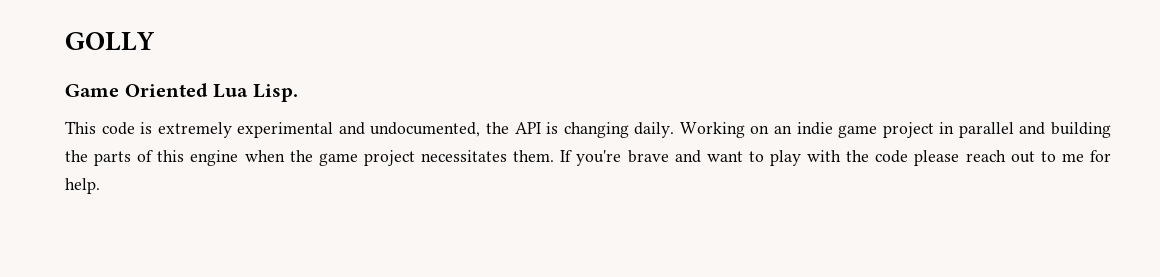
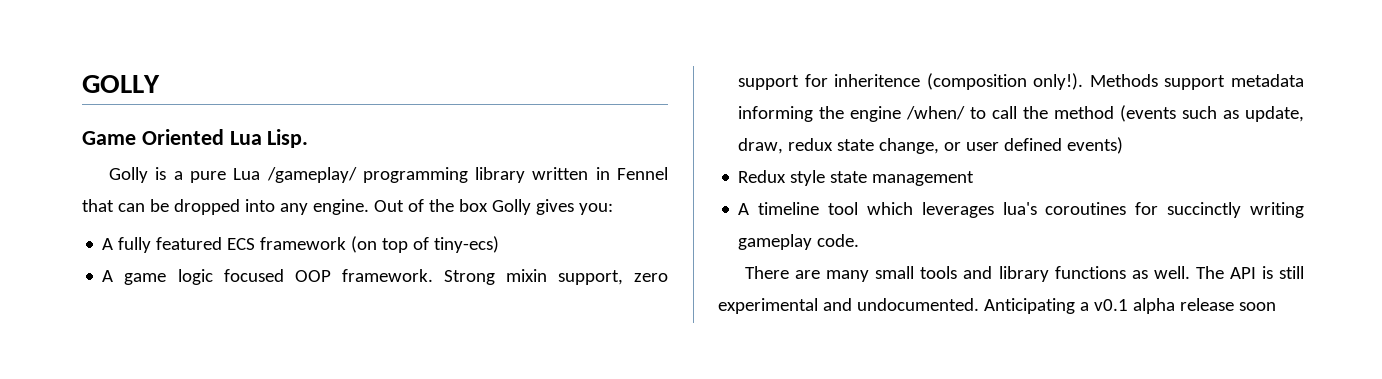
- This code is extremely experimental and undocumented, the API is changing daily. Working on an indie game project in parallel and building the parts of this engine when the game project necessitates them. If you're brave and want to play with the code please reach out to me for help.
+ Golly is a pure Lua /gameplay/ programming library written in Fennel that can be dropped into any engine. Out of the box Golly gives you:
+ A fully featured ECS framework (on top of tiny-ecs)
+ A game logic focused OOP framework. Strong mixin support, zero support for inheritence (composition only!). Methods support metadata informing the engine /when/ to call the method (events such as update, draw, redux state change, or user defined events)
+ Redux style state management
+ A timeline tool which leverages lua's coroutines for succinctly writing gameplay code.
+ There are many small tools and library functions as well. The API is still experimental and undocumented. Anticipating a v0.1 alpha release soon

